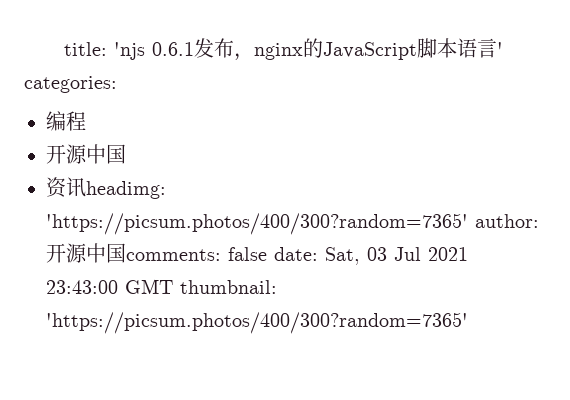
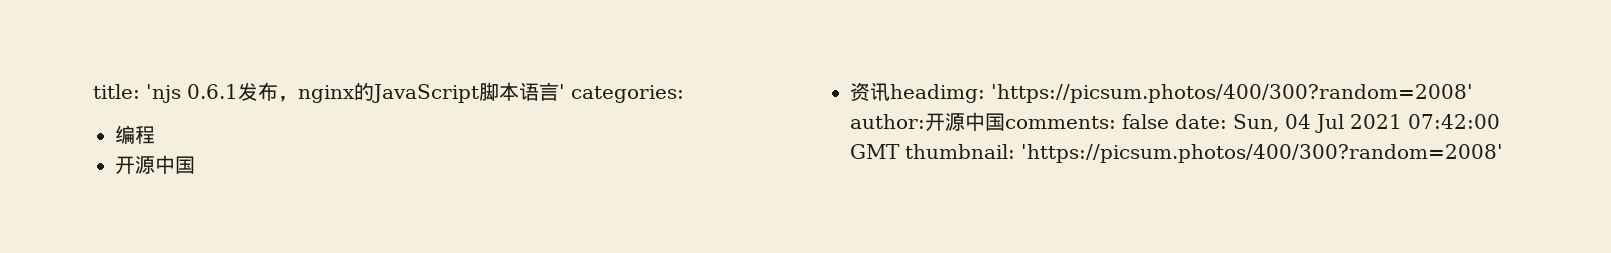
- 资讯headimg: 'https://picsum.photos/400/300?random=7365' author:开源中国comments: false date: Sat, 03 Jul 2021 23:43:00 GMT thumbnail: 'https://picsum.photos/400/300?random=7365'
+ 资讯headimg: 'https://picsum.photos/400/300?random=2008' author:开源中国comments: false date: Sun, 04 Jul 2021 07:42:00 GMT thumbnail: 'https://picsum.photos/400/300?random=2008'

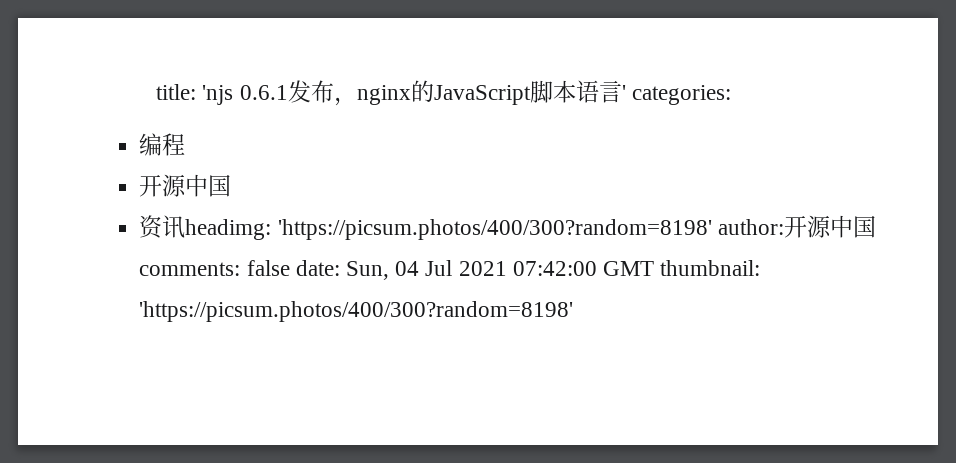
- 资讯headimg: 'https://picsum.photos/400/300?random=2008' author:开源中国comments: false date: Sun, 04 Jul 2021 07:42:00 GMT thumbnail: 'https://picsum.photos/400/300?random=2008'
+ 资讯headimg: 'https://picsum.photos/400/300?random=8198' author:开源中国comments: false date: Sun, 04 Jul 2021 07:42:00 GMT thumbnail: 'https://picsum.photos/400/300?random=8198'

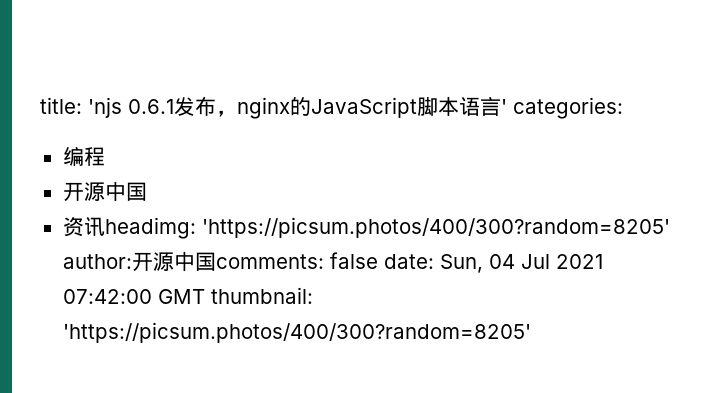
- 资讯headimg: 'https://picsum.photos/400/300?random=8198' author:开源中国comments: false date: Sun, 04 Jul 2021 07:42:00 GMT thumbnail: 'https://picsum.photos/400/300?random=8198'
+ 资讯headimg: 'https://picsum.photos/400/300?random=8205' author:开源中国comments: false date: Sun, 04 Jul 2021 07:42:00 GMT thumbnail: 'https://picsum.photos/400/300?random=8205'

